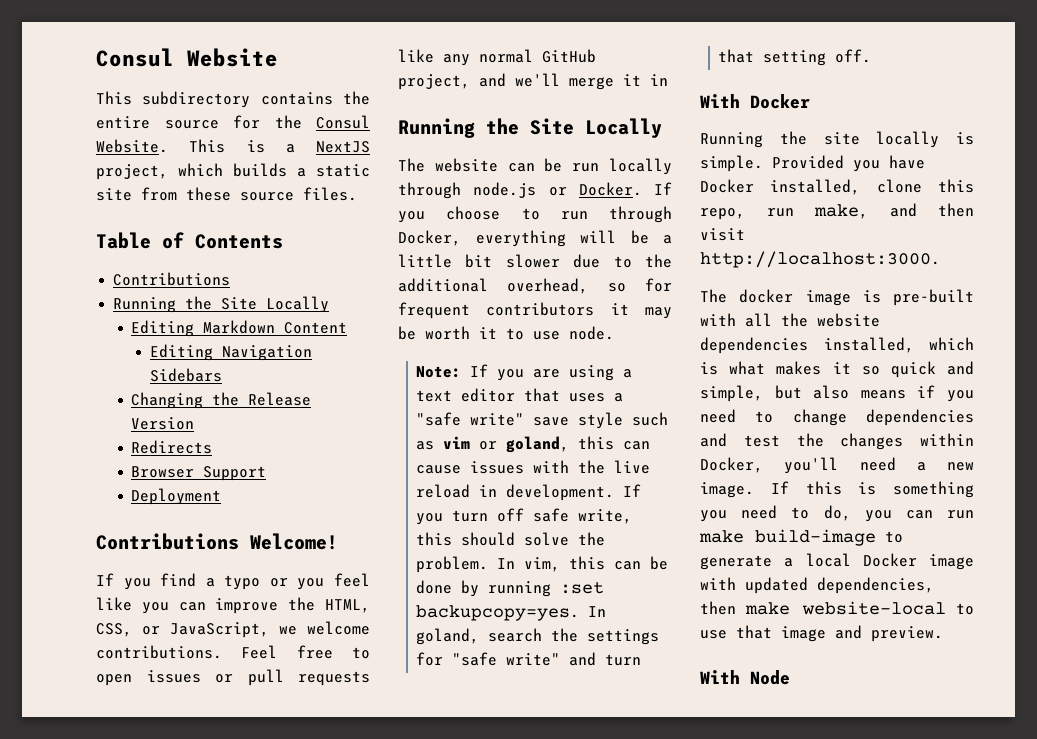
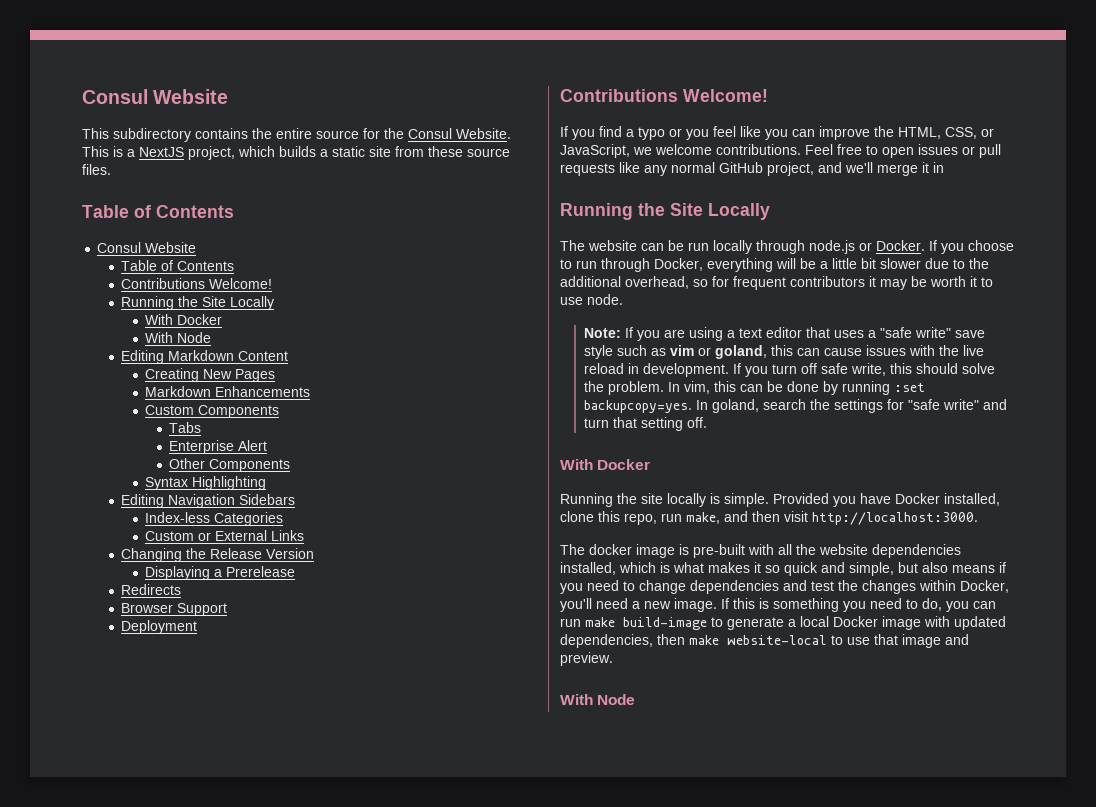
  This is a NextJS project, which builds a static site from these source files.
  Table of Contents
- Contributions
+ Consul Website
+ Table of Contents
+ Contributions Welcome!
  Running the Site Locally
+ With Docker
+ With Node
+ Creating New Pages
+ Markdown Enhancements
+ Custom Components
+ Tabs
+ Enterprise Alert
+ Other Components
+ Syntax Highlighting
  Editing Navigation Sidebars
+ Index-less Categories
+ Custom or External Links
+ Displaying a Prerelease

